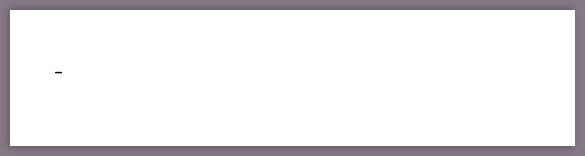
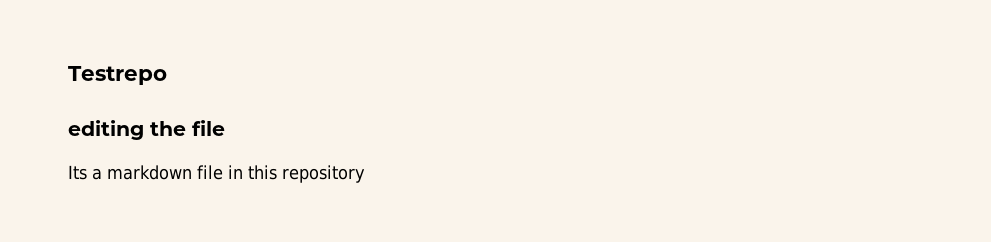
- -
+ Testrepo
+ editing the file
+ Its a markdown file in this repository

